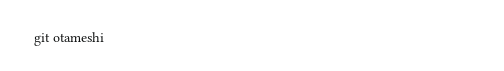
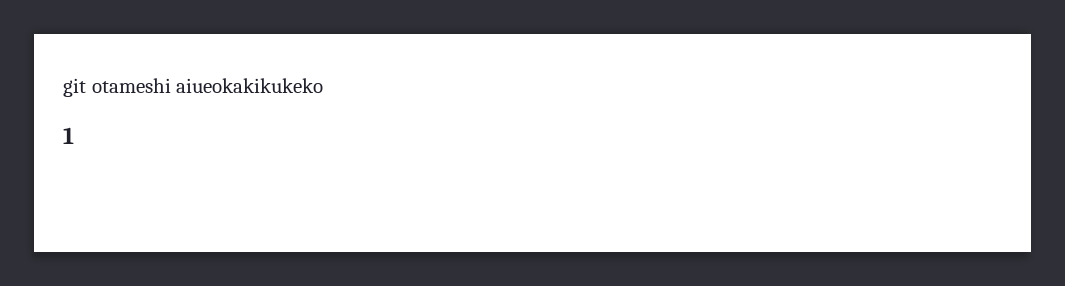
- git otameshi
+ git otameshi aiueokakikukeko
+ 1

